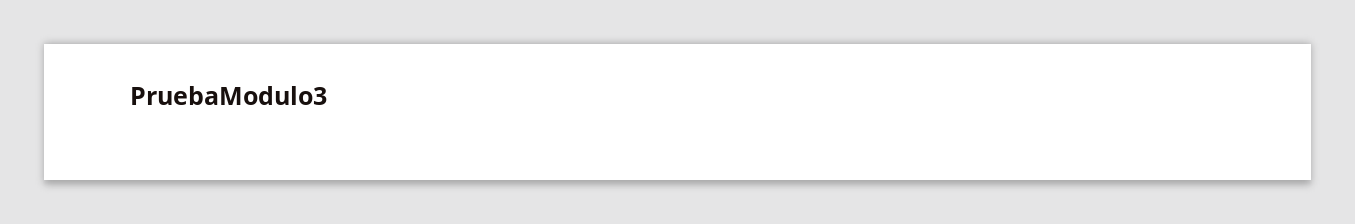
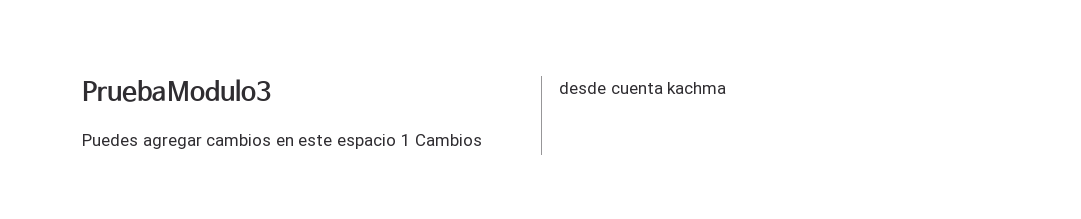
+ Puedes agregar cambios en este espacio 1 Cambios desde cuenta kachma

